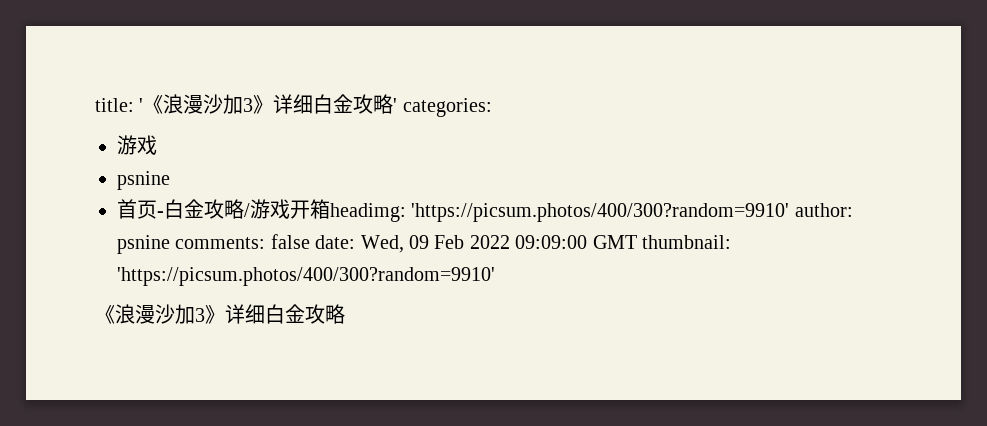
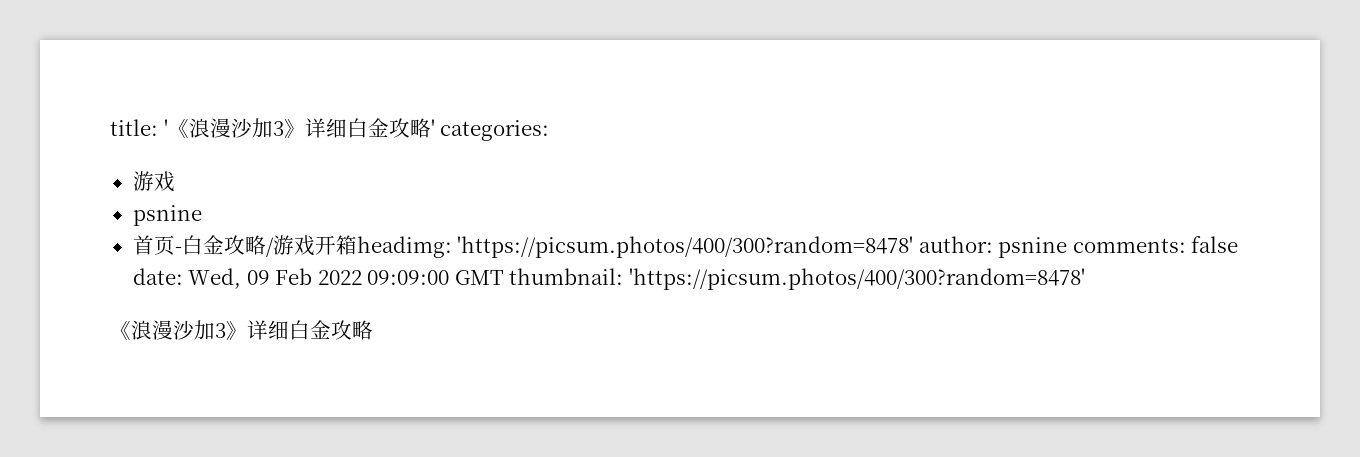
- 首页-白金攻略/游戏开箱headimg: 'https://picsum.photos/400/300?random=9910' author: psnine comments: false date: Wed, 09 Feb 2022 09:09:00 GMT thumbnail: 'https://picsum.photos/400/300?random=9910'
+ 首页-白金攻略/游戏开箱headimg: 'https://picsum.photos/400/300?random=8478' author: psnine comments: false date: Wed, 09 Feb 2022 09:09:00 GMT thumbnail: 'https://picsum.photos/400/300?random=8478'

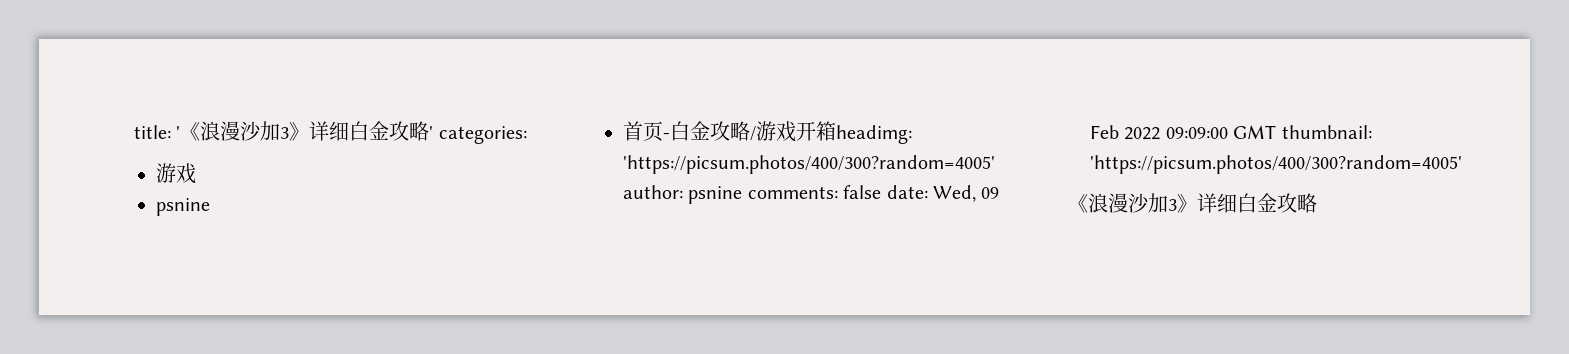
- 首页-白金攻略/游戏开箱headimg: 'https://picsum.photos/400/300?random=8478' author: psnine comments: false date: Wed, 09 Feb 2022 09:09:00 GMT thumbnail: 'https://picsum.photos/400/300?random=8478'
+ 首页-白金攻略/游戏开箱headimg: 'https://picsum.photos/400/300?random=4005' author: psnine comments: false date: Wed, 09 Feb 2022 09:09:00 GMT thumbnail: 'https://picsum.photos/400/300?random=4005'

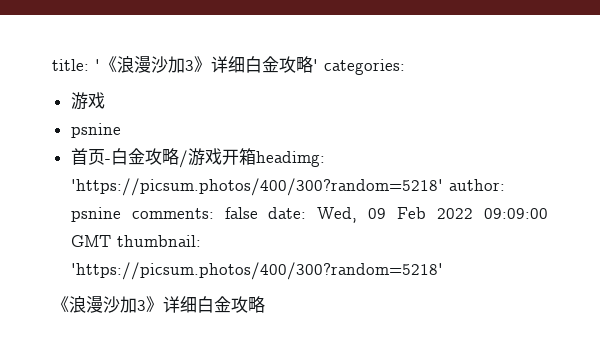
- 首页-白金攻略/游戏开箱headimg: 'https://picsum.photos/400/300?random=4005' author: psnine comments: false date: Wed, 09 Feb 2022 09:09:00 GMT thumbnail: 'https://picsum.photos/400/300?random=4005'
+ 首页-白金攻略/游戏开箱headimg: 'https://picsum.photos/400/300?random=5218' author: psnine comments: false date: Wed, 09 Feb 2022 09:09:00 GMT thumbnail: 'https://picsum.photos/400/300?random=5218'

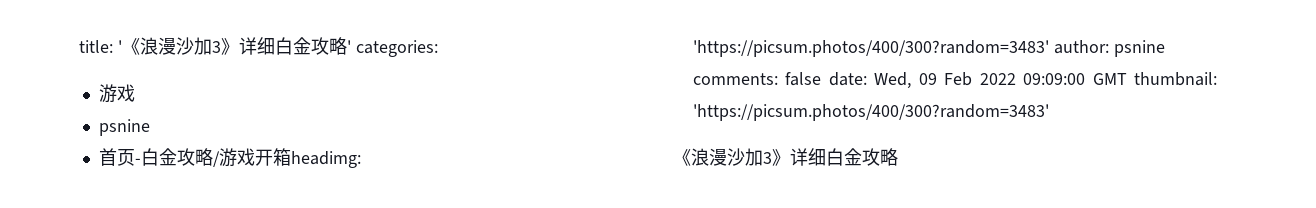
- 首页-白金攻略/游戏开箱headimg: 'https://picsum.photos/400/300?random=5218' author: psnine comments: false date: Wed, 09 Feb 2022 09:09:00 GMT thumbnail: 'https://picsum.photos/400/300?random=5218'
+ 首页-白金攻略/游戏开箱headimg: 'https://picsum.photos/400/300?random=3483' author: psnine comments: false date: Wed, 09 Feb 2022 09:09:00 GMT thumbnail: 'https://picsum.photos/400/300?random=3483'

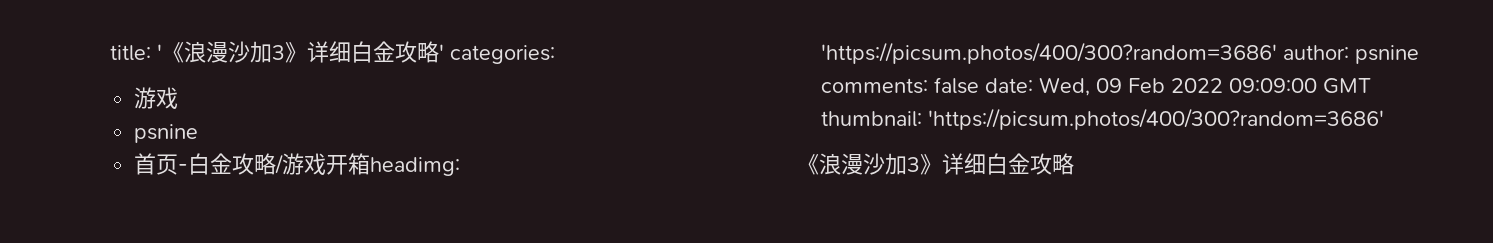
- 首页-白金攻略/游戏开箱headimg: 'https://picsum.photos/400/300?random=3483' author: psnine comments: false date: Wed, 09 Feb 2022 09:09:00 GMT thumbnail: 'https://picsum.photos/400/300?random=3483'
+ 首页-白金攻略/游戏开箱headimg: 'https://picsum.photos/400/300?random=3686' author: psnine comments: false date: Wed, 09 Feb 2022 09:09:00 GMT thumbnail: 'https://picsum.photos/400/300?random=3686'

